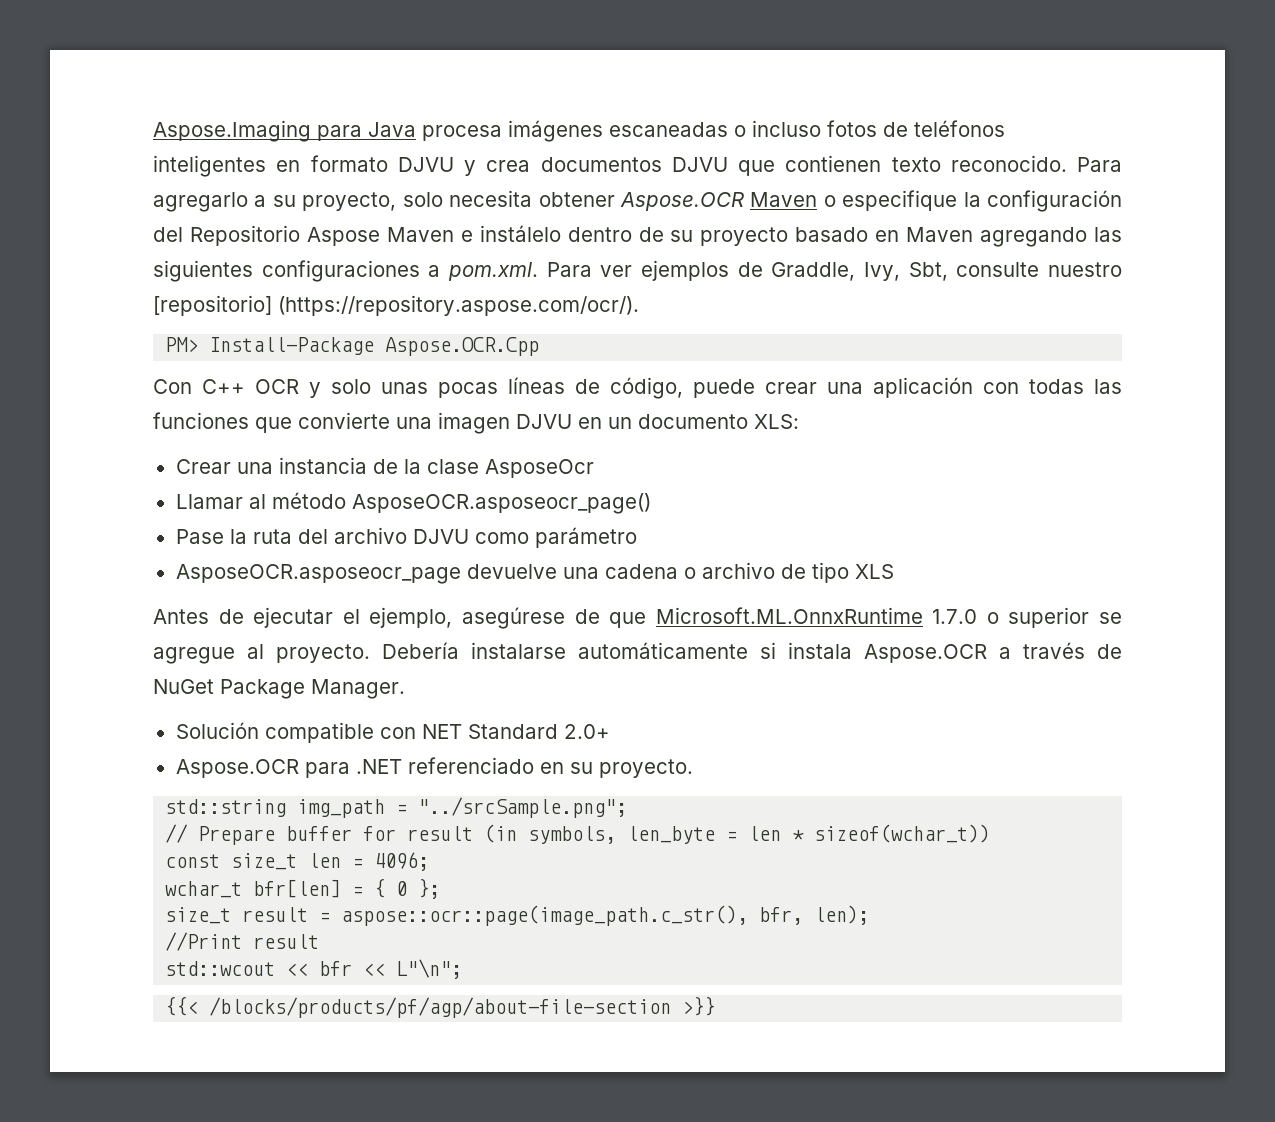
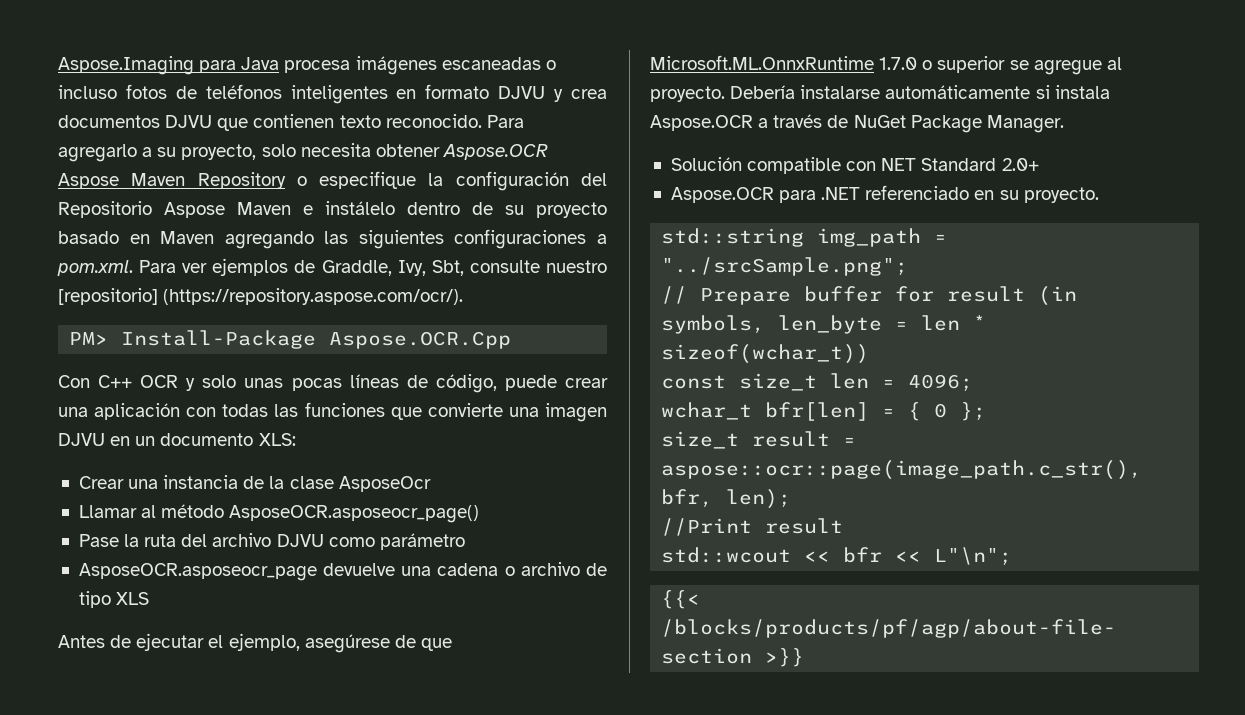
- Para agregarlo a su proyecto, solo necesita obtener Aspose.OCR Maven o especifique la configuración del Repositorio Aspose Maven e instálelo dentro de su proyecto basado en Maven agregando las siguientes configuraciones a pom.xml. Para ver ejemplos de Graddle, Ivy, Sbt, consulte nuestro [repositorio] (https://repository.aspose.com/ocr/).
+ Para agregarlo a su proyecto, solo necesita obtener Aspose.OCR Aspose Maven Repository o especifique la configuración del Repositorio Aspose Maven e instálelo dentro de su proyecto basado en Maven agregando las siguientes configuraciones a pom.xml. Para ver ejemplos de Graddle, Ivy, Sbt, consulte nuestro [repositorio] (https://repository.aspose.com/ocr/).

